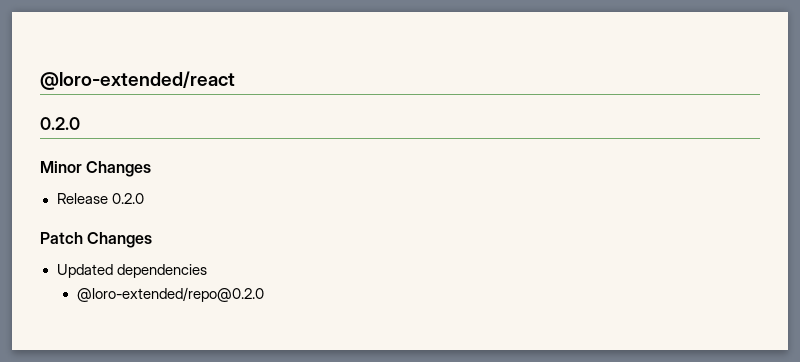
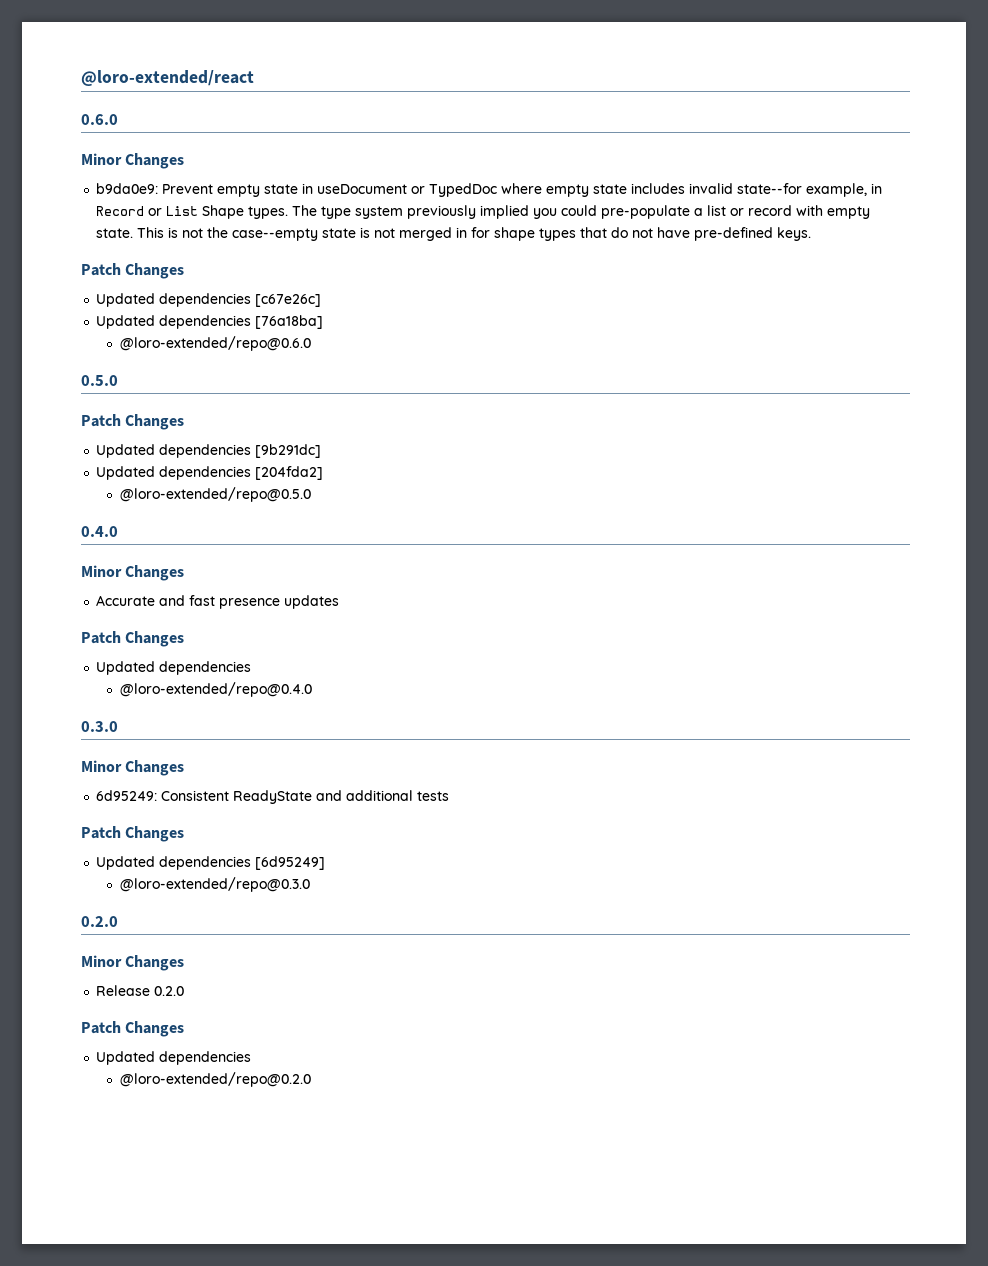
+ 0.6.0
+ Minor Changes
+ b9da0e9: Prevent empty state in useDocument or TypedDoc where empty state includes invalid state--for example, in Record or List Shape types. The type system previously implied you could pre-populate a list or record with empty state. This is not the case--empty state is not merged in for shape types that do not have pre-defined keys.
+ Patch Changes
+ Updated dependencies [c67e26c]
+ Updated dependencies [76a18ba]
+ @loro-extended/repo@0.6.0
+ 0.5.0
+ Patch Changes
+ Updated dependencies [9b291dc]
+ Updated dependencies [204fda2]
+ @loro-extended/repo@0.5.0
+ 0.4.0
+ Minor Changes
+ Accurate and fast presence updates
+ Patch Changes
+ Updated dependencies
+ @loro-extended/repo@0.4.0
+ 0.3.0
+ Minor Changes
+ 6d95249: Consistent ReadyState and additional tests
+ Patch Changes
+ Updated dependencies [6d95249]
+ @loro-extended/repo@0.3.0

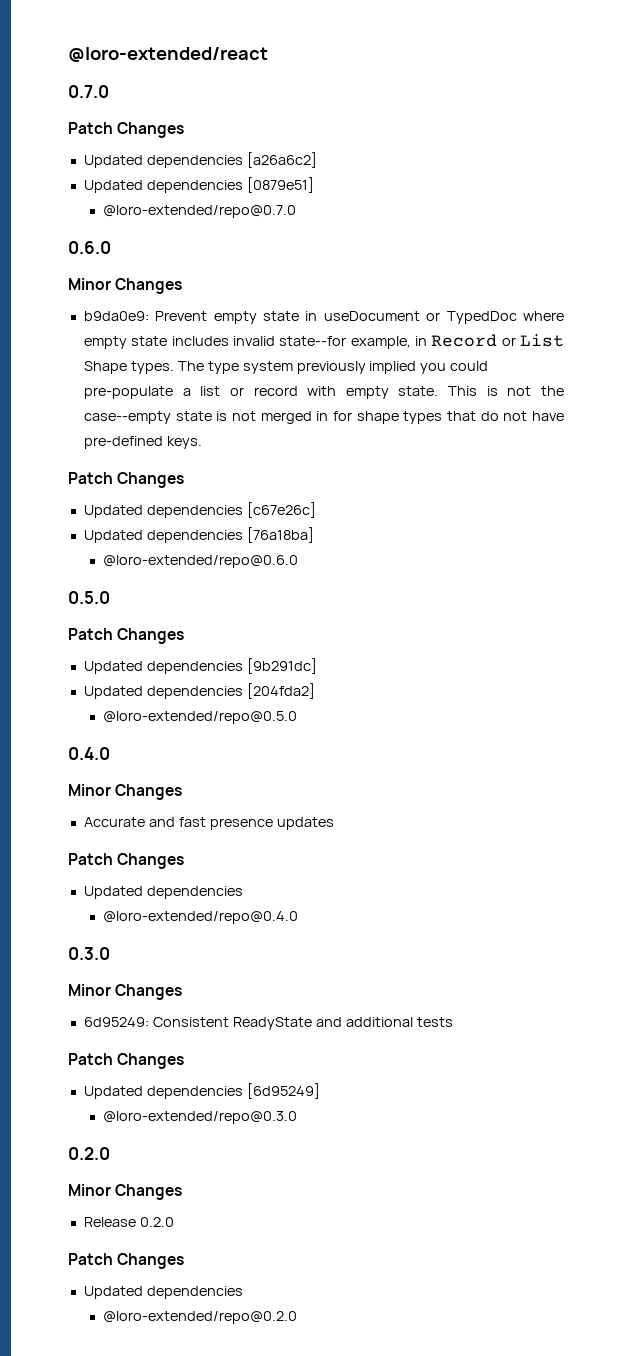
+ 0.7.0
+ Patch Changes
+ Updated dependencies [a26a6c2]
+ Updated dependencies [0879e51]
+ @loro-extended/repo@0.7.0

